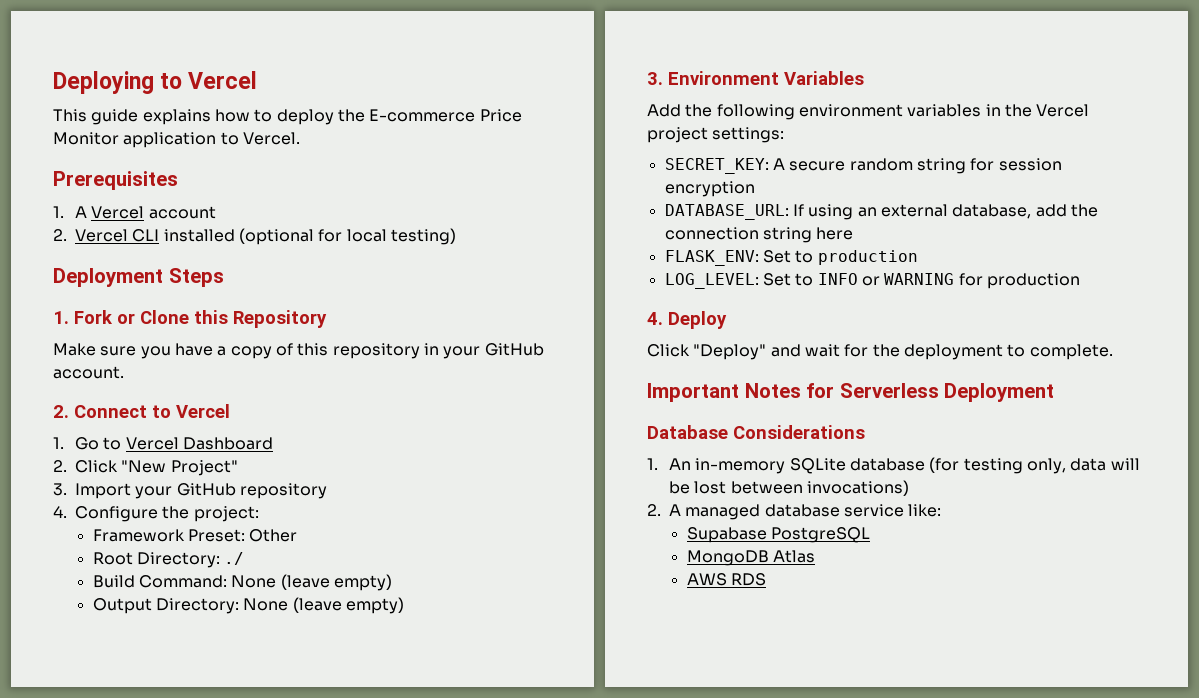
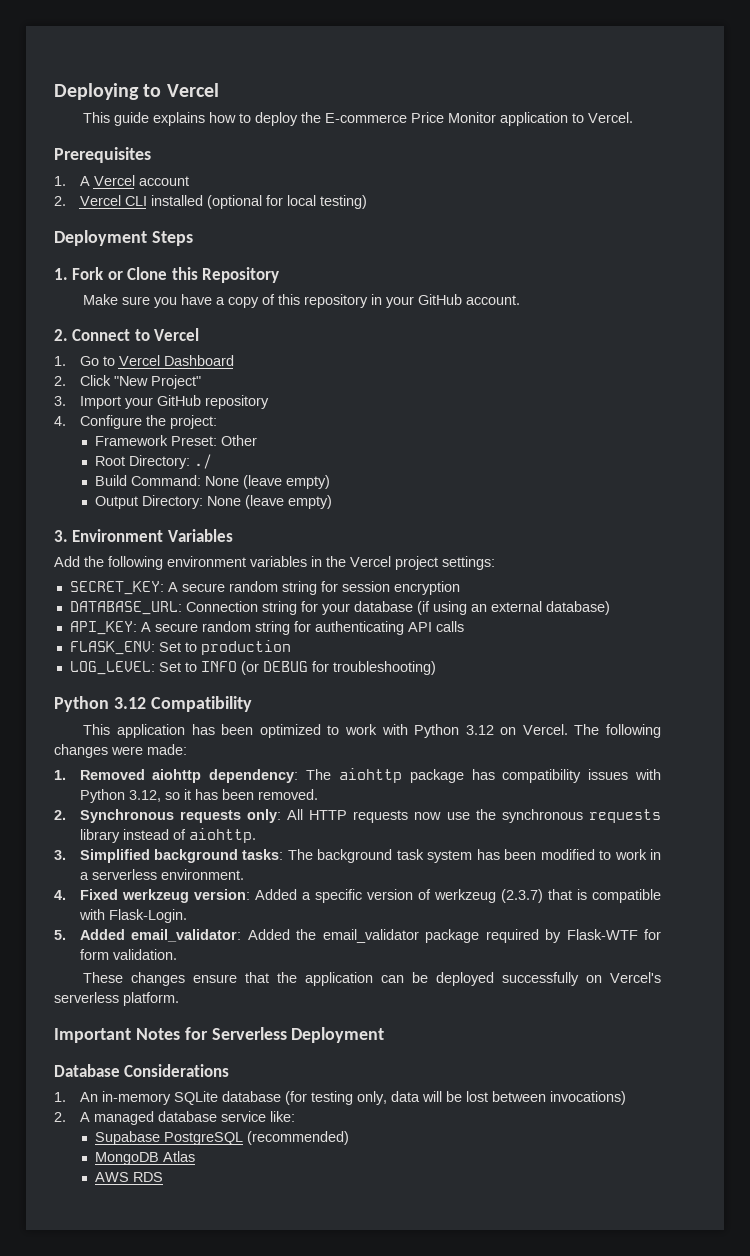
- DATABASE_URL: If using an external database, add the connection string here
+ DATABASE_URL: Connection string for your database (if using an external database)
+ API_KEY: A secure random string for authenticating API calls
- LOG_LEVEL: Set to INFO or WARNING for production
- 4. Deploy
- Click "Deploy" and wait for the deployment to complete.
+ LOG_LEVEL: Set to INFO (or DEBUG for troubleshooting)
+ Python 3.12 Compatibility
+ This application has been optimized to work with Python 3.12 on Vercel. The following changes were made:
+ 1. Removed aiohttp dependency: The aiohttp package has compatibility issues with Python 3.12, so it has been removed.
+ 2. Synchronous requests only: All HTTP requests now use the synchronous requests library instead of aiohttp.
+ 3. Simplified background tasks: The background task system has been modified to work in a serverless environment.
+ 4. Fixed werkzeug version: Added a specific version of werkzeug (2.3.7) that is compatible with Flask-Login.
+ 5. Added email_validator: Added the email_validator package required by Flask-WTF for form validation.
+ These changes ensure that the application can be deployed successfully on Vercel's serverless platform.
- Supabase PostgreSQL
+ Supabase PostgreSQL (recommended)

